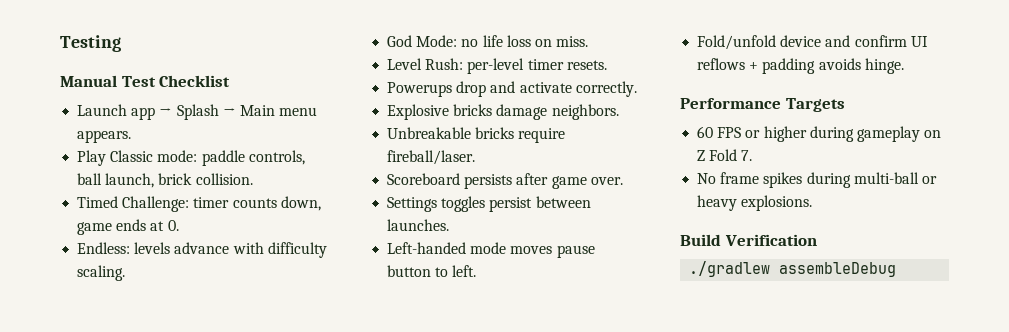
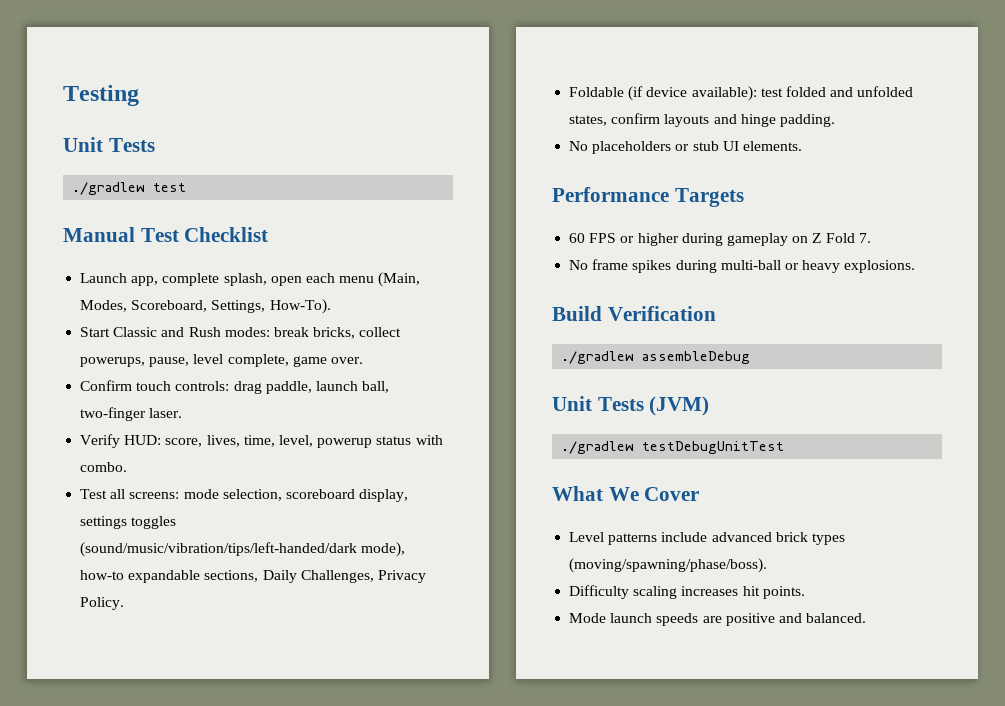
  Testing
+ Unit Tests
+ ./gradlew test
- Launch app → Splash → Main menu appears.
- Play Classic mode: paddle controls, ball launch, brick collision.
- Timed Challenge: timer counts down, game ends at 0.
- Endless: levels advance with difficulty scaling.
- God Mode: no life loss on miss.
- Level Rush: per-level timer resets.
- Powerups drop and activate correctly.
- Explosive bricks damage neighbors.
- Unbreakable bricks require fireball/laser.
- Scoreboard persists after game over.
- Settings toggles persist between launches.
- Left-handed mode moves pause button to left.
- Fold/unfold device and confirm UI reflows + padding avoids hinge.
+ Launch app, complete splash, open each menu (Main, Modes, Scoreboard, Settings, How-To).
+ Start Classic and Rush modes: break bricks, collect powerups, pause, level complete, game over.
+ Confirm touch controls: drag paddle, launch ball, two-finger laser.
+ Verify HUD: score, lives, time, level, powerup status with combo.
+ Test all screens: mode selection, scoreboard display, settings toggles (sound/music/vibration/tips/left-handed/dark mode), how-to expandable sections, Daily Challenges, Privacy Policy.
+ Foldable (if device available): test folded and unfolded states, confirm layouts and hinge padding.
+ No placeholders or stub UI elements.
+ Unit Tests (JVM)
+ ./gradlew testDebugUnitTest
+ What We Cover
+ Level patterns include advanced brick types (moving/spawning/phase/boss).
+ Difficulty scaling increases hit points.
+ Mode launch speeds are positive and balanced.

